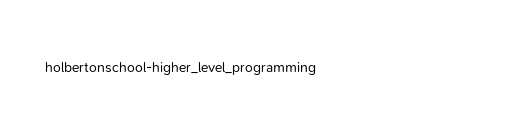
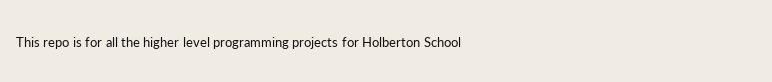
- holbertonschool-higher_level_programming
+ This repo is for all the higher level programming projects for Holberton School

